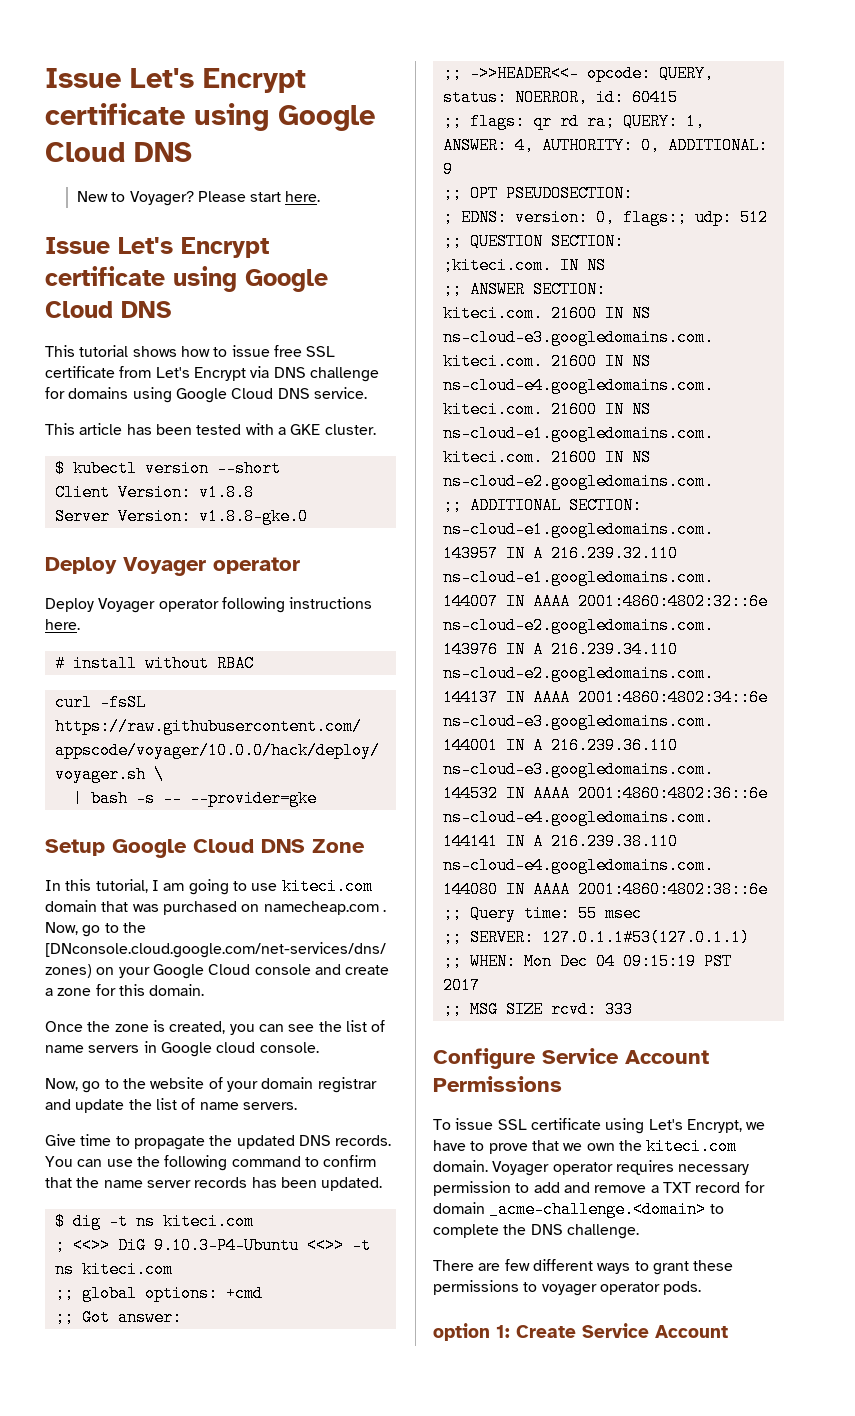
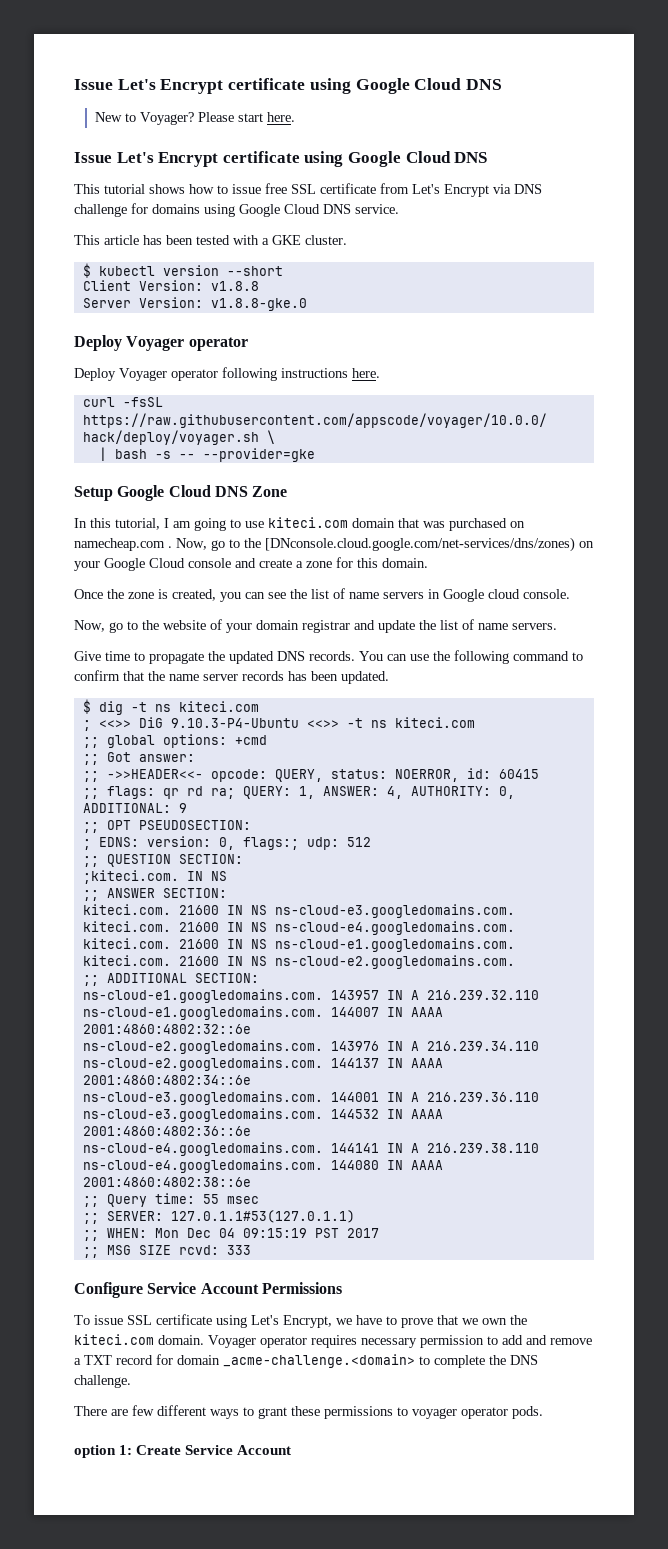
- # install without RBAC

